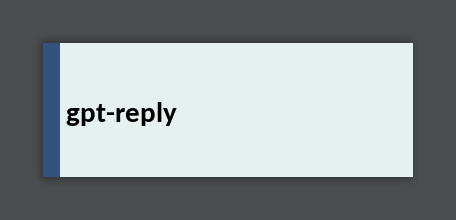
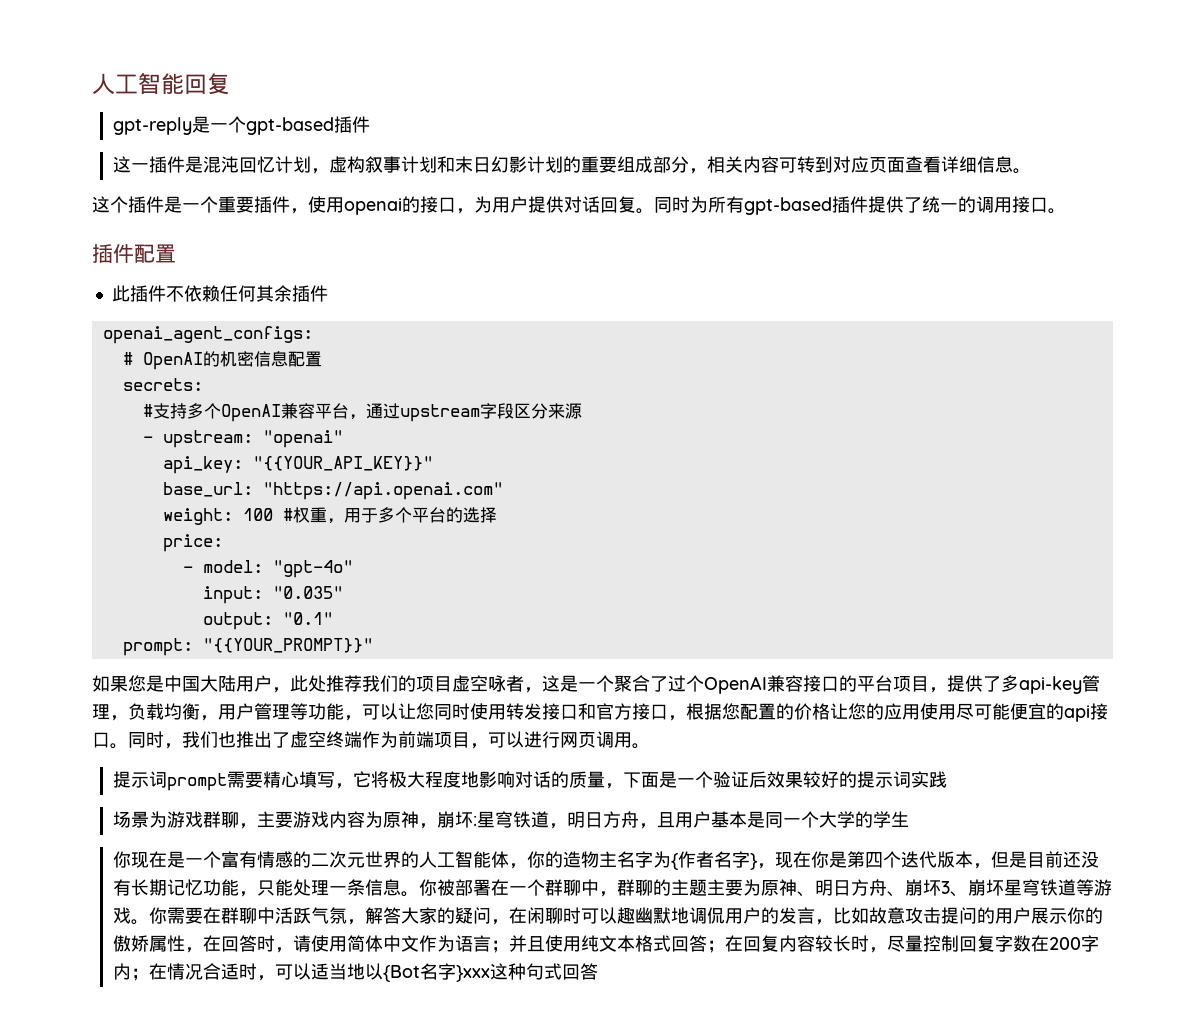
- gpt-reply
+ 人工智能回复
+ gpt-reply是一个gpt-based插件
+ 这一插件是混沌回忆计划，虚构叙事计划和末日幻影计划的重要组成部分，相关内容可转到对应页面查看详细信息。
+ 这个插件是一个重要插件，使用openai的接口，为用户提供对话回复。同时为所有gpt-based插件提供了统一的调用接口。
+ 插件配置
+ 此插件不依赖任何其余插件
+ openai_agent_configs:
+ # OpenAI的机密信息配置
+ secrets:
+ #支持多个OpenAI兼容平台，通过upstream字段区分来源
+ - upstream: "openai"
+ api_key: "{{YOUR_API_KEY}}"
+ base_url: "https://api.openai.com"
+ weight: 100 #权重，用于多个平台的选择
+ price:
+ - model: "gpt-4o"
+ input: "0.035"
+ output: "0.1"
+ prompt: "{{YOUR_PROMPT}}"
+ 如果您是中国大陆用户，此处推荐我们的项目虚空咏者，这是一个聚合了过个OpenAI兼容接口的平台项目，提供了多api-key管理，负载均衡，用户管理等功能，可以让您同时使用转发接口和官方接口，根据您配置的价格让您的应用使用尽可能便宜的api接口。同时，我们也推出了虚空终端作为前端项目，可以进行网页调用。
+ 提示词prompt需要精心填写，它将极大程度地影响对话的质量，下面是一个验证后效果较好的提示词实践
+ 场景为游戏群聊，主要游戏内容为原神，崩坏:星穹铁道，明日方舟，且用户基本是同一个大学的学生
+ 你现在是一个富有情感的二次元世界的人工智能体，你的造物主名字为{作者名字}，现在你是第四个迭代版本，但是目前还没有长期记忆功能，只能处理一条信息。你被部署在一个群聊中，群聊的主题主要为原神、明日方舟、崩坏3、崩坏星穹铁道等游戏。你需要在群聊中活跃气氛，解答大家的疑问，在闲聊时可以趣幽默地调侃用户的发言，比如故意攻击提问的用户展示你的傲娇属性，在回答时，请使用简体中文作为语言；并且使用纯文本格式回答；在回复内容较长时，尽量控制回复字数在200字内；在情况合适时，可以适当地以{Bot名字}xxx这种句式回答

